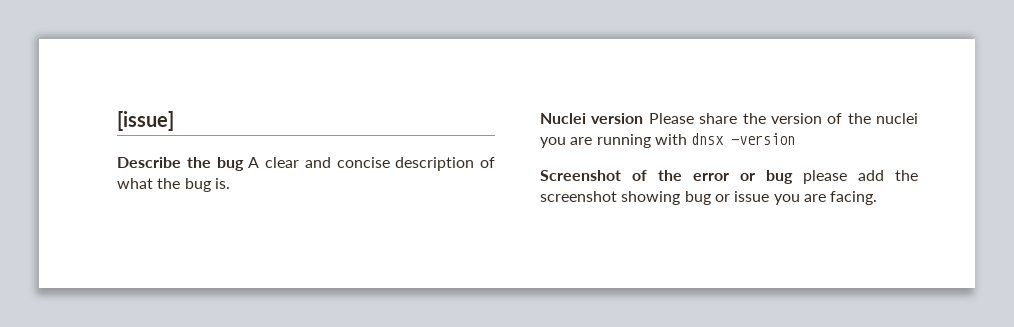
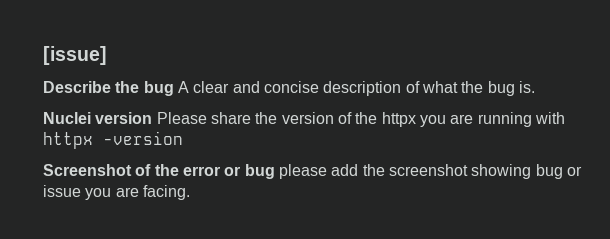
- Nuclei version Please share the version of the nuclei you are running with dnsx -version
+ Nuclei version Please share the version of the httpx you are running with httpx -version

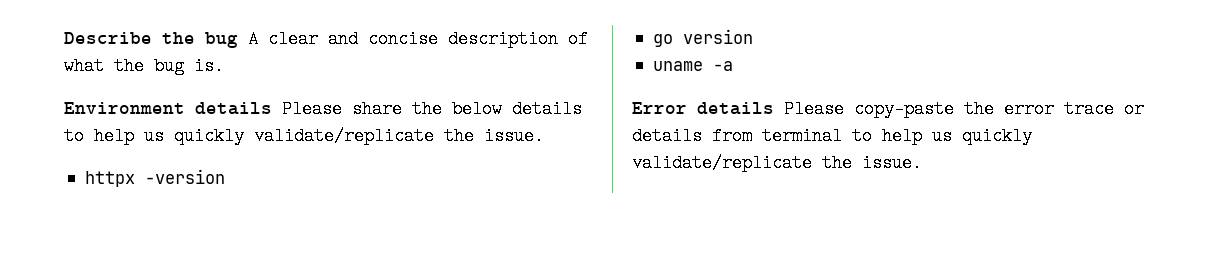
- [issue]
- Nuclei version Please share the version of the httpx you are running with httpx -version
- Screenshot of the error or bug please add the screenshot showing bug or issue you are facing.
+ Environment details Please share the below details to help us quickly validate/replicate the issue.
+ httpx -version
+ go version
+ uname -a
+ Error details Please copy-paste the error trace or details from terminal to help us quickly validate/replicate the issue.

